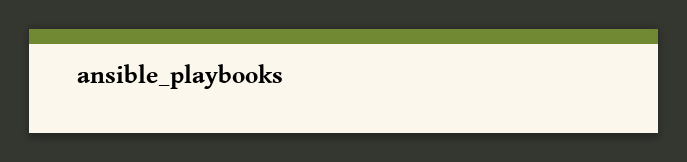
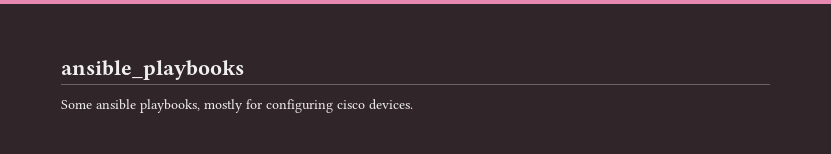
+ Some ansible playbooks, mostly for configuring cisco devices.

